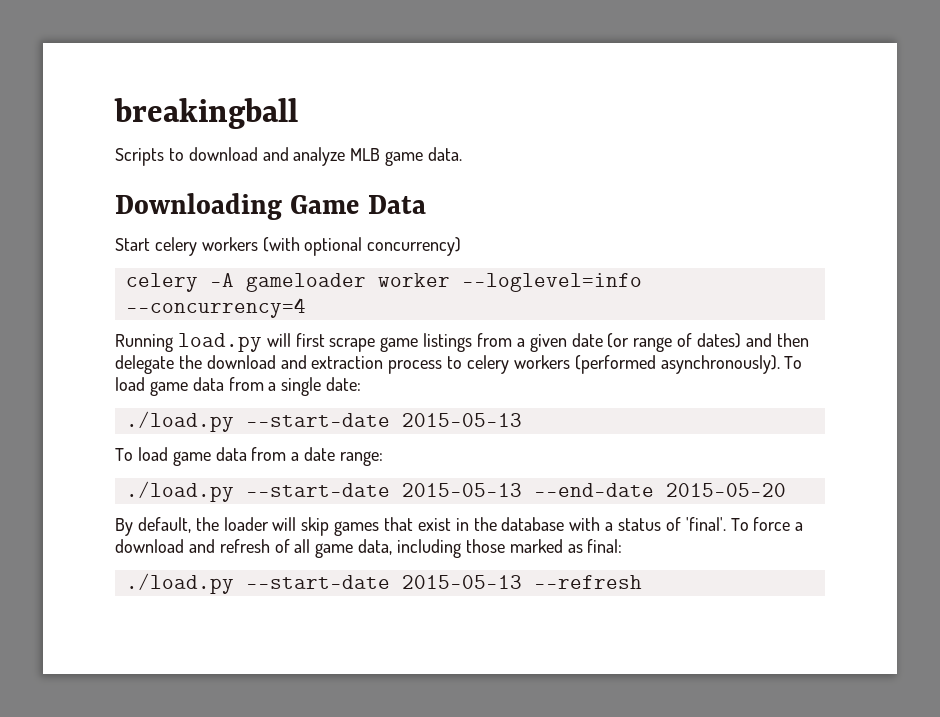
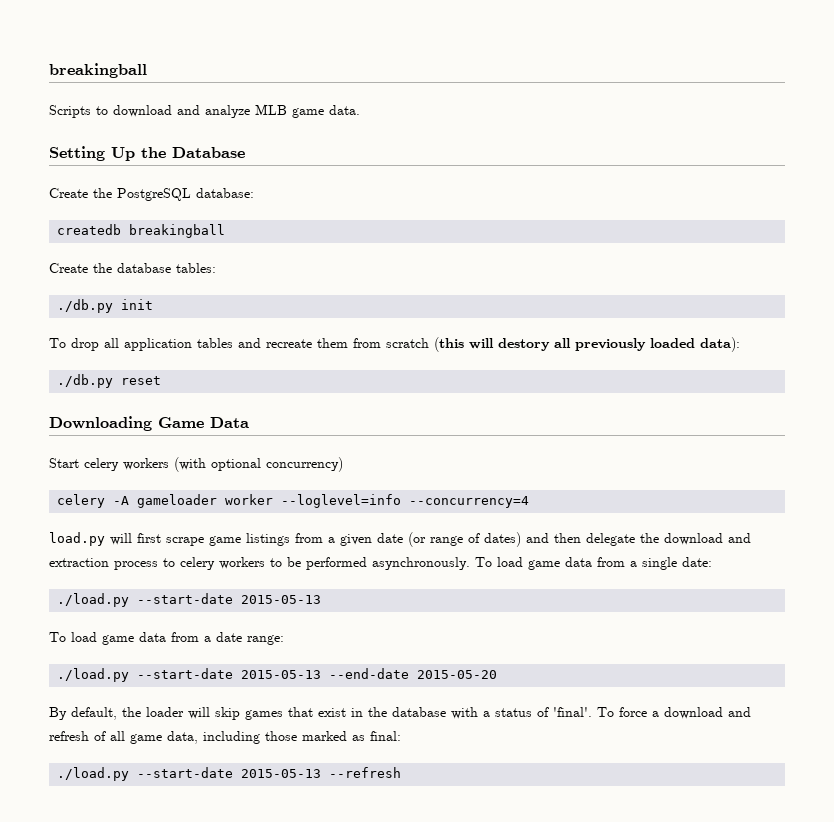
+ Setting Up the Database
+ Create the PostgreSQL database:
+ createdb breakingball
+ Create the database tables:
+ ./db.py init
+ To drop all application tables and recreate them from scratch (this will destory all previously loaded data):
+ ./db.py reset
- Running load.py will first scrape game listings from a given date (or range of dates) and then delegate the download and extraction process to celery workers (performed asynchronously).
+ load.py will first scrape game listings from a given date (or range of dates) and then delegate the download and extraction process to celery workers to be performed asynchronously.

